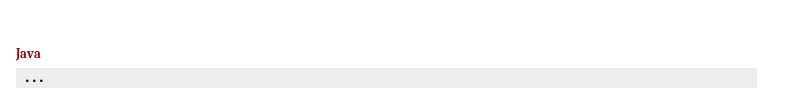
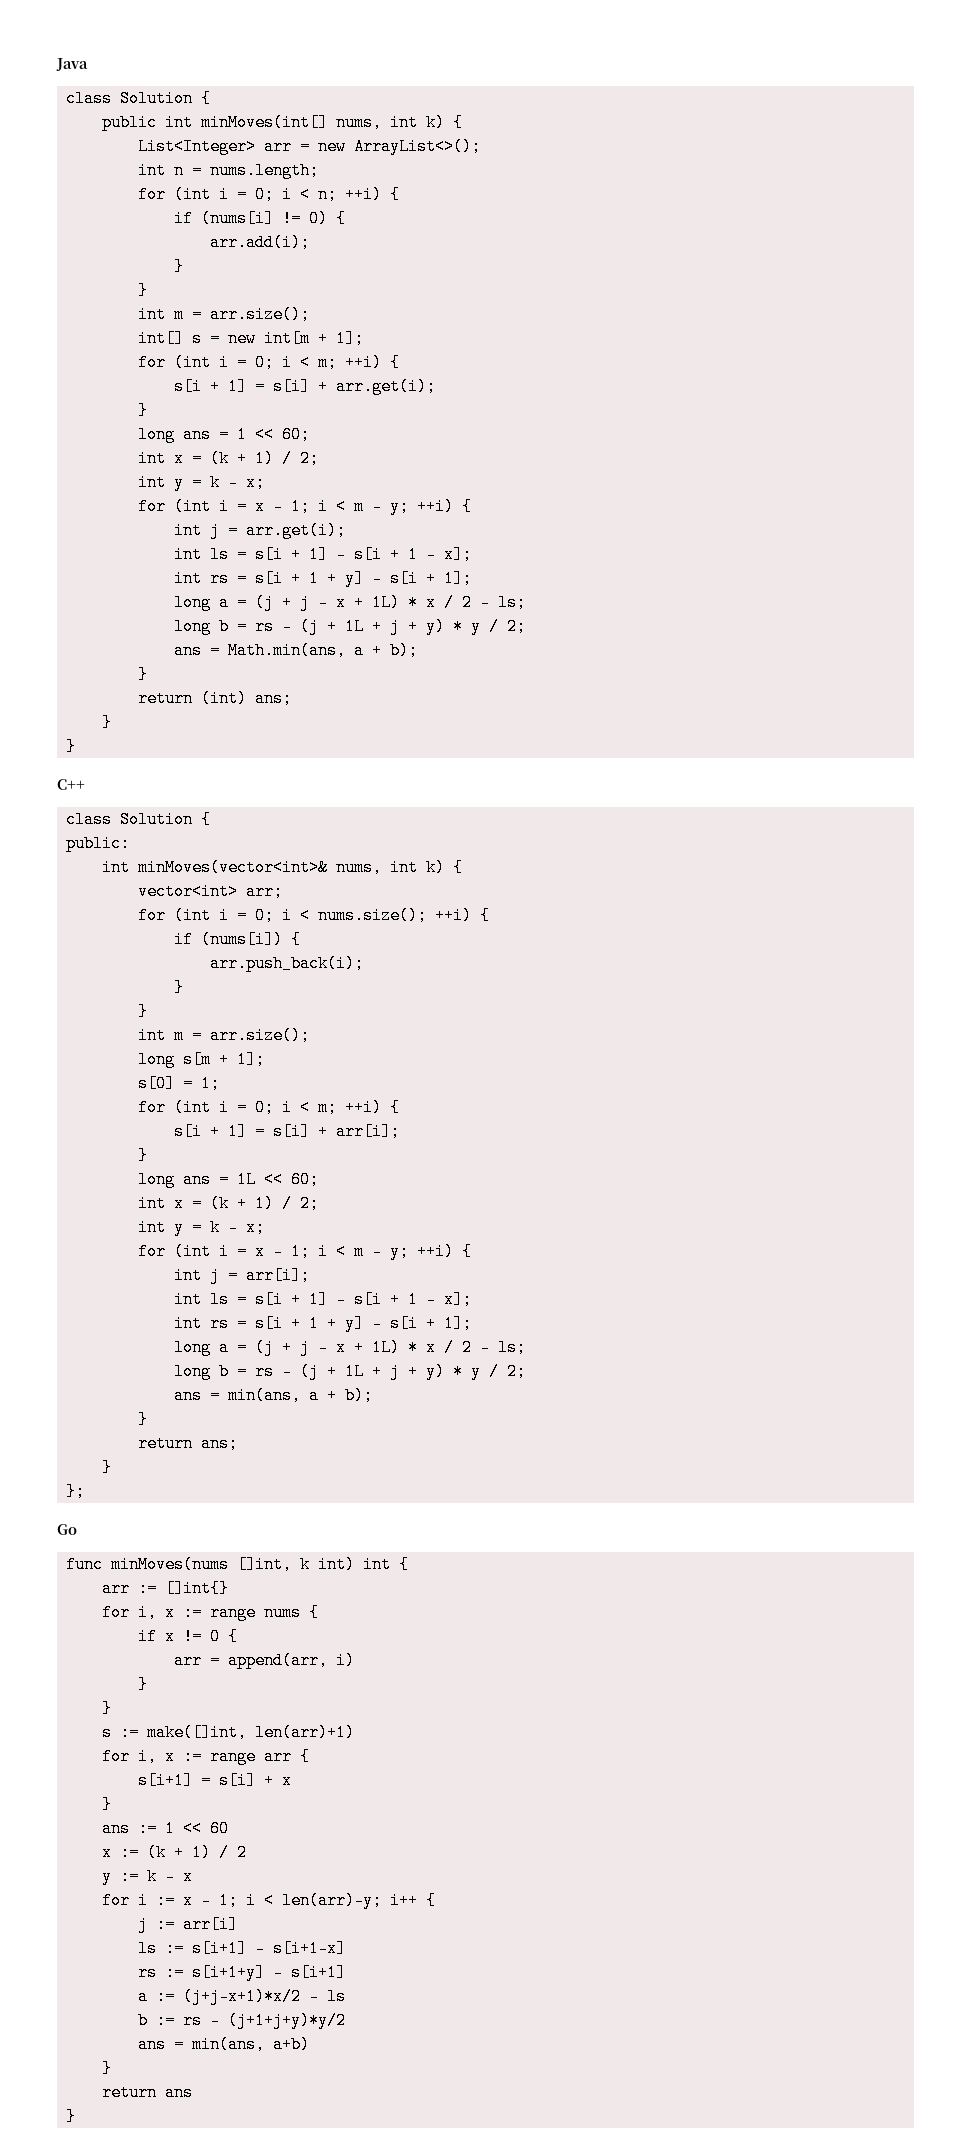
  Java
- ...
+ class Solution {
+ public int minMoves(int[] nums, int k) {
+ List<Integer> arr = new ArrayList<>();
+ int n = nums.length;
+ for (int i = 0; i < n; ++i) {
+ if (nums[i] != 0) {
+ arr.add(i);
+ }
+ }
+ int m = arr.size();
+ int[] s = new int[m + 1];
+ for (int i = 0; i < m; ++i) {
+ s[i + 1] = s[i] + arr.get(i);
+ }
+ long ans = 1 << 60;
+ int x = (k + 1) / 2;
+ int y = k - x;
+ for (int i = x - 1; i < m - y; ++i) {
+ int j = arr.get(i);
+ int ls = s[i + 1] - s[i + 1 - x];
+ int rs = s[i + 1 + y] - s[i + 1];
+ long a = (j + j - x + 1L) * x / 2 - ls;
+ long b = rs - (j + 1L + j + y) * y / 2;
+ ans = Math.min(ans, a + b);
+ }
+ return (int) ans;
+ }
+ }
+ C++
+ class Solution {
+ public:
+ int minMoves(vector<int>& nums, int k) {
+ vector<int> arr;
+ for (int i = 0; i < nums.size(); ++i) {
+ if (nums[i]) {
+ arr.push_back(i);
+ }
+ }
+ int m = arr.size();
+ long s[m + 1];
+ s[0] = 1;
+ for (int i = 0; i < m; ++i) {
+ s[i + 1] = s[i] + arr[i];
+ }
+ long ans = 1L << 60;
+ int x = (k + 1) / 2;
+ int y = k - x;
+ for (int i = x - 1; i < m - y; ++i) {
+ int j = arr[i];
+ int ls = s[i + 1] - s[i + 1 - x];
+ int rs = s[i + 1 + y] - s[i + 1];
+ long a = (j + j - x + 1L) * x / 2 - ls;
+ long b = rs - (j + 1L + j + y) * y / 2;
+ ans = min(ans, a + b);
+ }
+ return ans;
+ }
+ };
+ Go
+ func minMoves(nums []int, k int) int {
+ arr := []int{}
+ for i, x := range nums {
+ if x != 0 {
+ arr = append(arr, i)
+ }
+ }
+ s := make([]int, len(arr)+1)
+ for i, x := range arr {
+ s[i+1] = s[i] + x
+ }
+ ans := 1 << 60
+ x := (k + 1) / 2
+ y := k - x
+ for i := x - 1; i < len(arr)-y; i++ {
+ j := arr[i]
+ ls := s[i+1] - s[i+1-x]
+ rs := s[i+1+y] - s[i+1]
+ a := (j+j-x+1)*x/2 - ls
+ b := rs - (j+1+j+y)*y/2
+ ans = min(ans, a+b)
+ }
+ return ans
+ }

